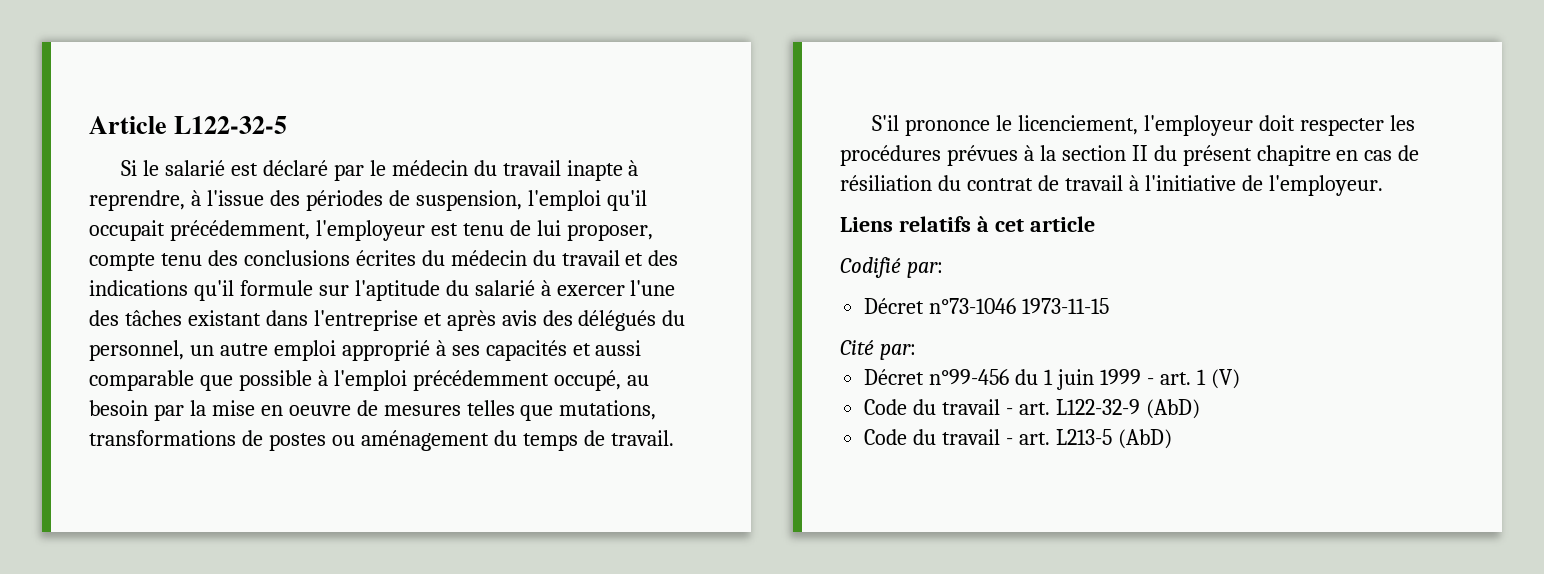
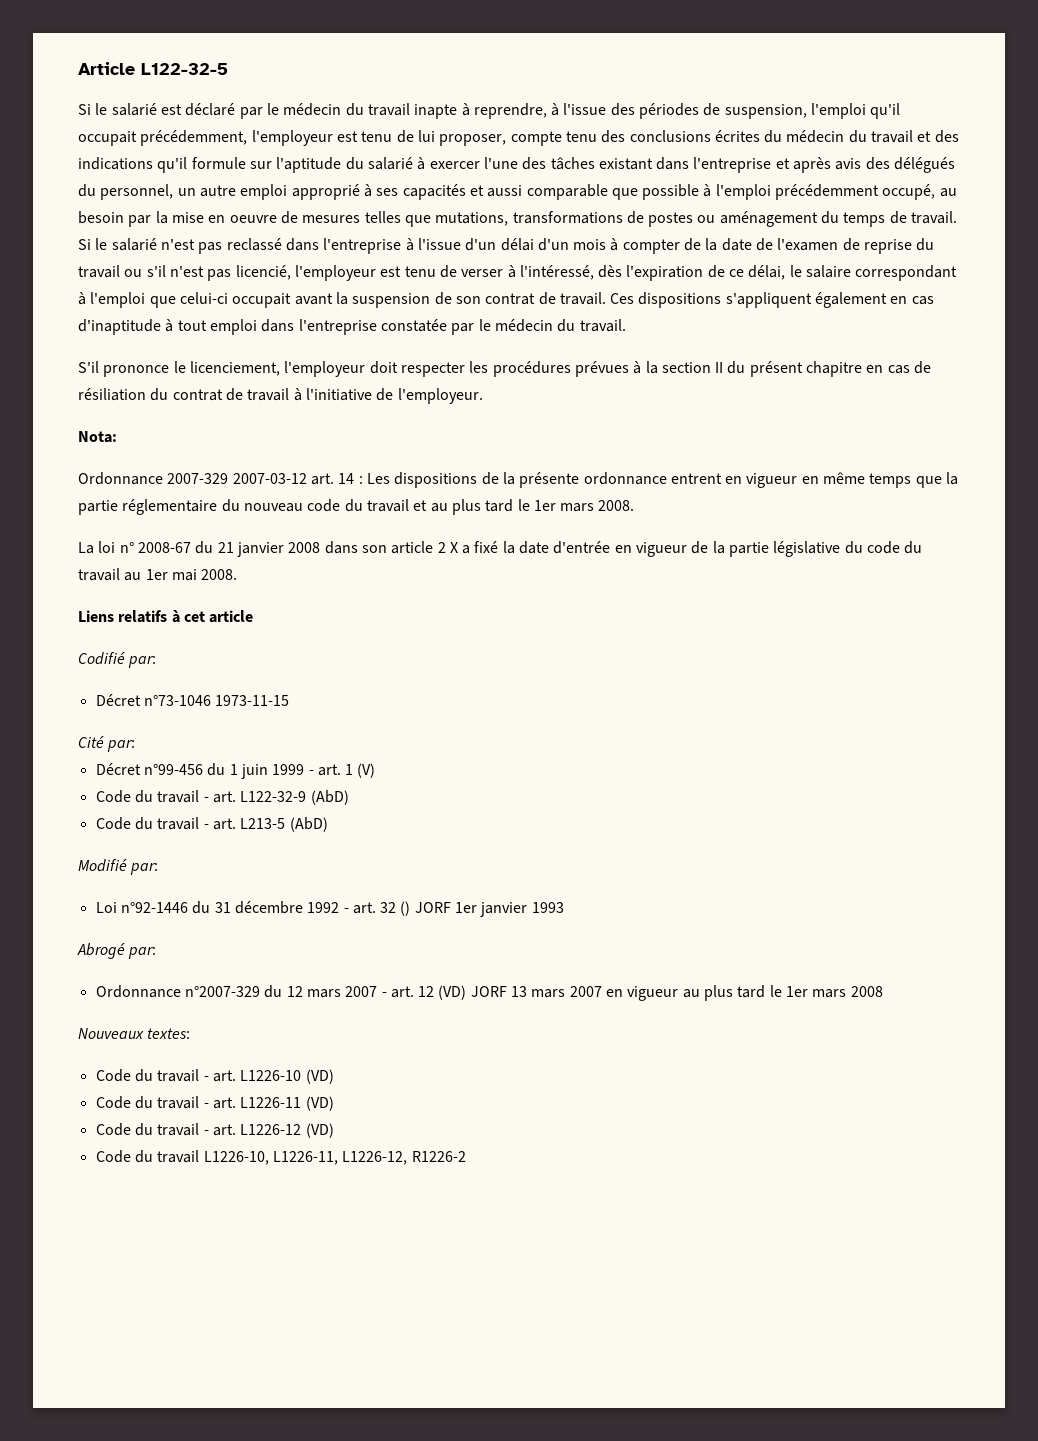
+ Si le salarié n'est pas reclassé dans l'entreprise à l'issue d'un délai d'un mois à compter de la date de l'examen de reprise du travail ou s'il n'est pas licencié, l'employeur est tenu de verser à l'intéressé, dès l'expiration de ce délai, le salaire correspondant à l'emploi que celui-ci occupait avant la suspension de son contrat de travail. Ces dispositions s'appliquent également en cas d'inaptitude à tout emploi dans l'entreprise constatée par le médecin du travail.
+ Nota:
+ Ordonnance 2007-329 2007-03-12 art. 14 : Les dispositions de la présente ordonnance entrent en vigueur en même temps que la partie réglementaire du nouveau code du travail et au plus tard le 1er mars 2008.
+ La loi n° 2008-67 du 21 janvier 2008 dans son article 2 X a fixé la date d'entrée en vigueur de la partie législative du code du travail au 1er mai 2008.
+ Modifié par:
+ Loi n°92-1446 du 31 décembre 1992 - art. 32 () JORF 1er janvier 1993
+ Abrogé par:
+ Ordonnance n°2007-329 du 12 mars 2007 - art. 12 (VD) JORF 13 mars 2007 en vigueur au plus tard le 1er mars 2008
+ Nouveaux textes:
+ Code du travail - art. L1226-10 (VD)
+ Code du travail - art. L1226-11 (VD)
+ Code du travail - art. L1226-12 (VD)
+ Code du travail L1226-10, L1226-11, L1226-12, R1226-2

